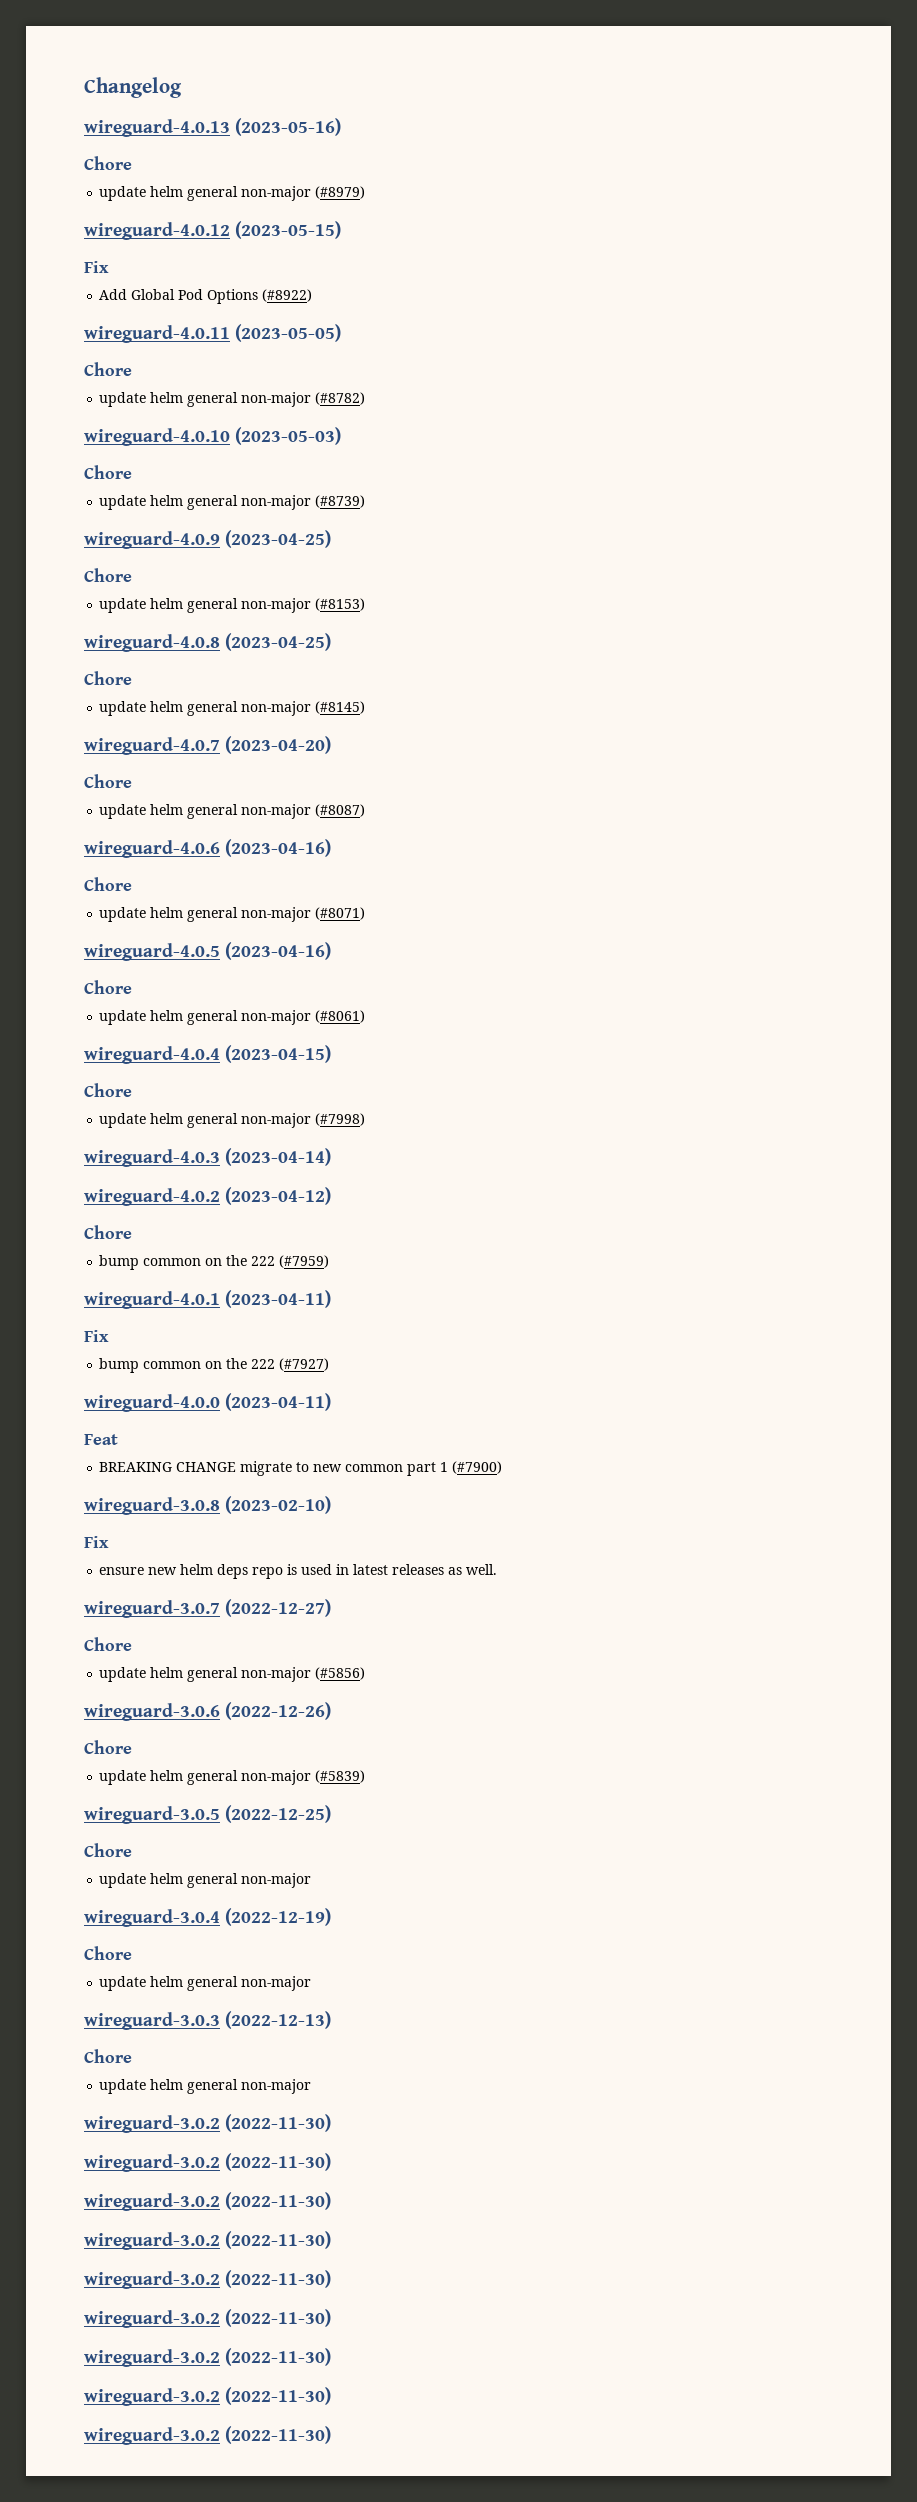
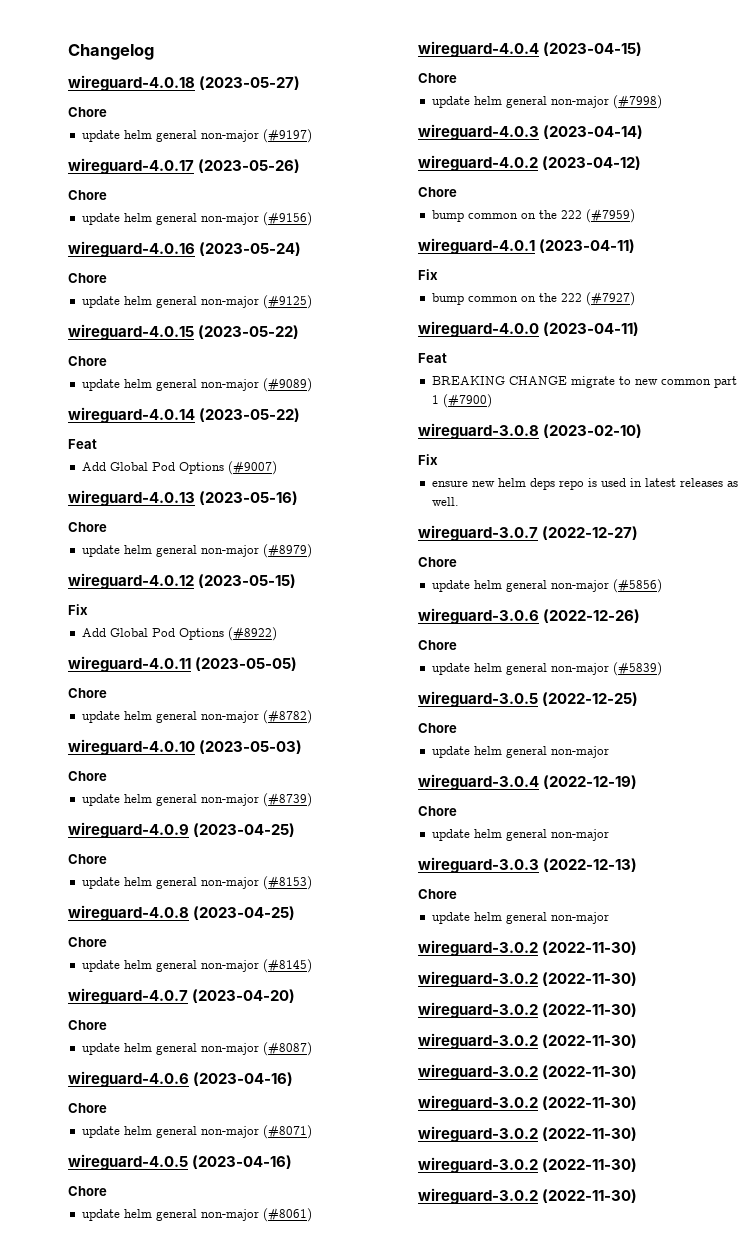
+ wireguard-4.0.18 (2023-05-27)
+ Chore
+ update helm general non-major (#9197)
+ wireguard-4.0.17 (2023-05-26)
+ Chore
+ update helm general non-major (#9156)
+ wireguard-4.0.16 (2023-05-24)
+ Chore
+ update helm general non-major (#9125)
+ wireguard-4.0.15 (2023-05-22)
+ Chore
+ update helm general non-major (#9089)
+ wireguard-4.0.14 (2023-05-22)
+ Feat
+ Add Global Pod Options (#9007)

